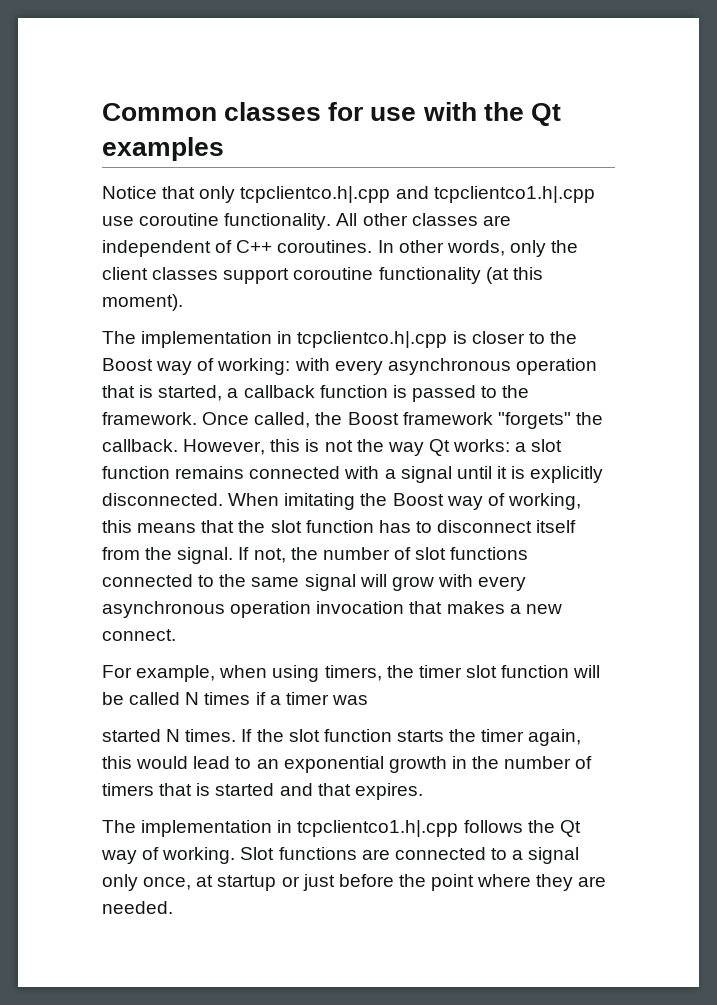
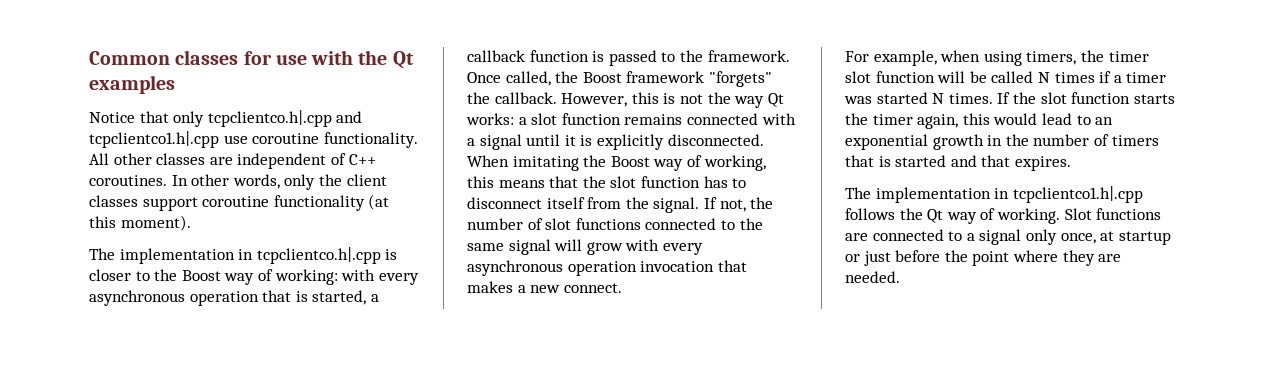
- For example, when using timers, the timer slot function will be called N times if a timer was
- started N times.
+ For example, when using timers, the timer slot function will be called N times if a timer was started N times.

